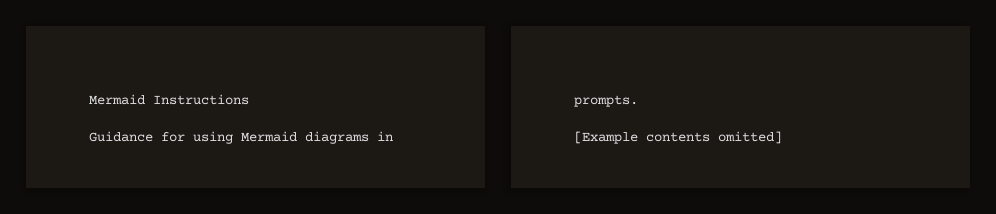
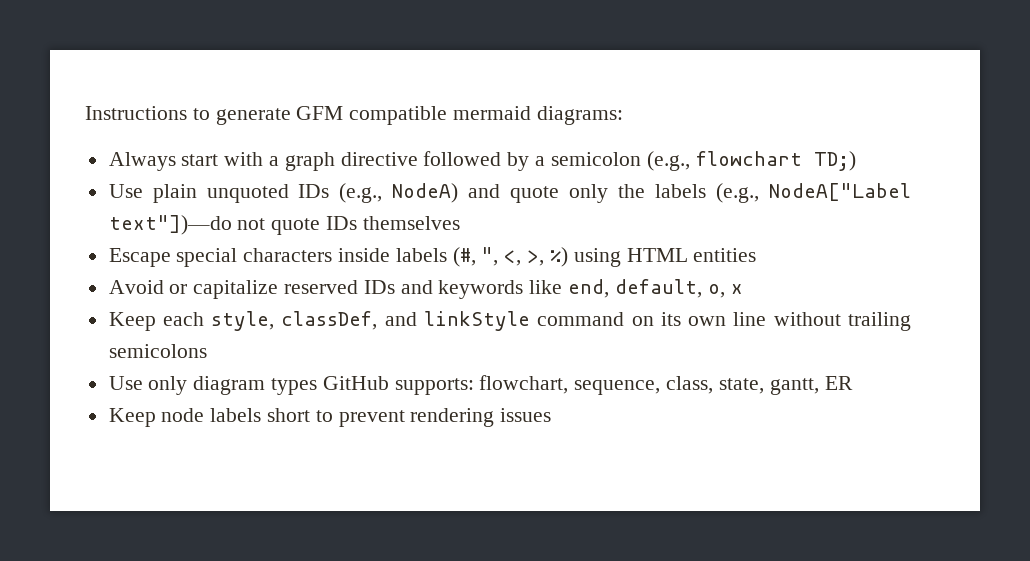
- Mermaid Instructions
- Guidance for using Mermaid diagrams in prompts.
- [Example contents omitted]
+ Instructions to generate GFM compatible mermaid diagrams:
+ Always start with a graph directive followed by a semicolon (e.g., flowchart TD;)
+ Use plain unquoted IDs (e.g., NodeA) and quote only the labels (e.g., NodeA["Label text"])—do not quote IDs themselves
+ Escape special characters inside labels (#, ", <, >, %) using HTML entities
+ Avoid or capitalize reserved IDs and keywords like end, default, o, x
+ Keep each style, classDef, and linkStyle command on its own line without trailing semicolons
+ Use only diagram types GitHub supports: flowchart, sequence, class, state, gantt, ER
+ Keep node labels short to prevent rendering issues

